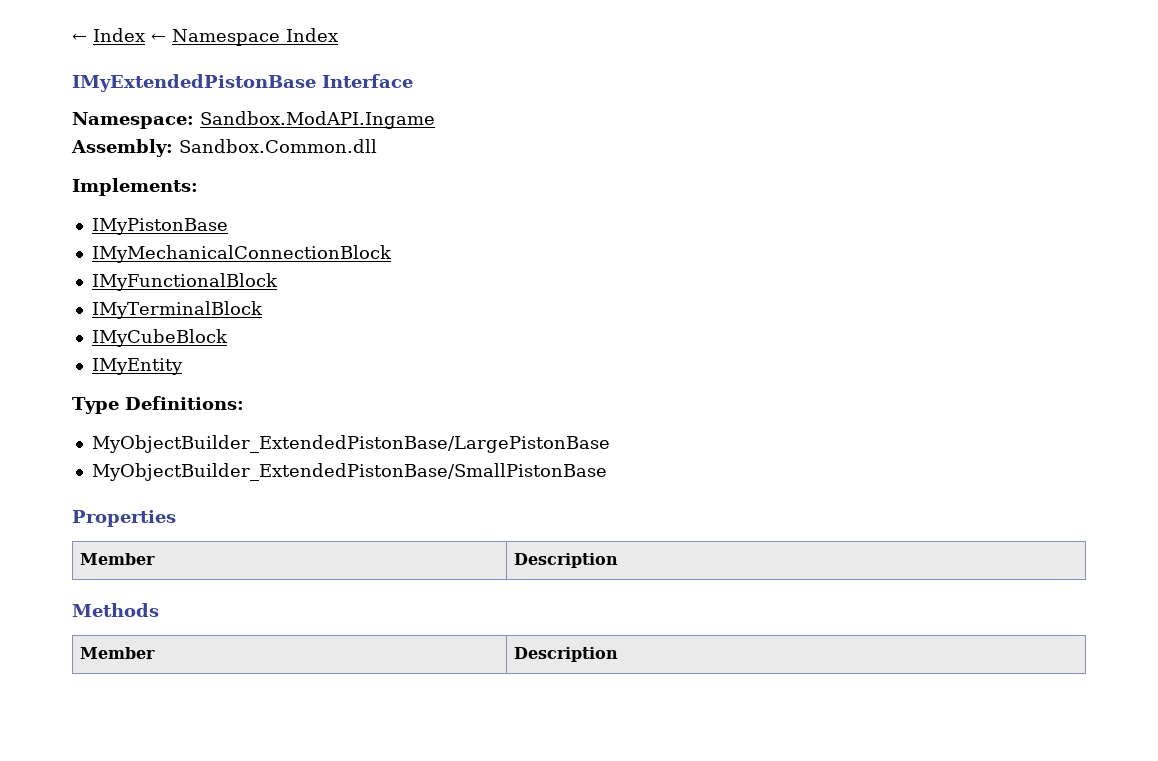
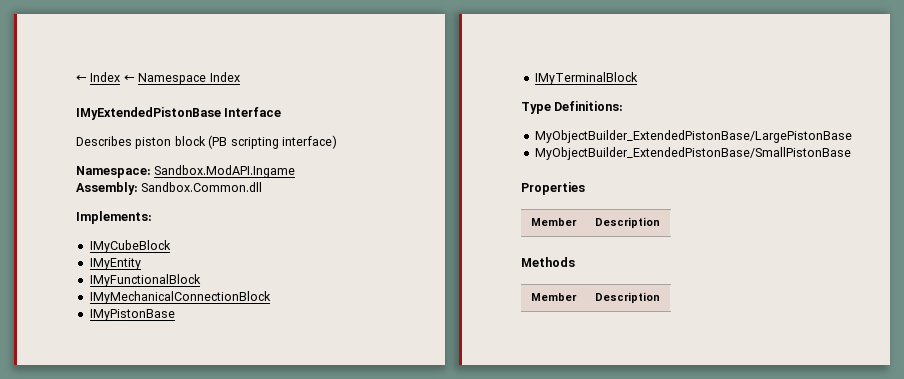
+ Describes piston block (PB scripting interface)
- IMyPistonBase
+ IMyCubeBlock
+ IMyEntity
+ IMyFunctionalBlock
- IMyFunctionalBlock
+ IMyPistonBase
- IMyCubeBlock
- IMyEntity

